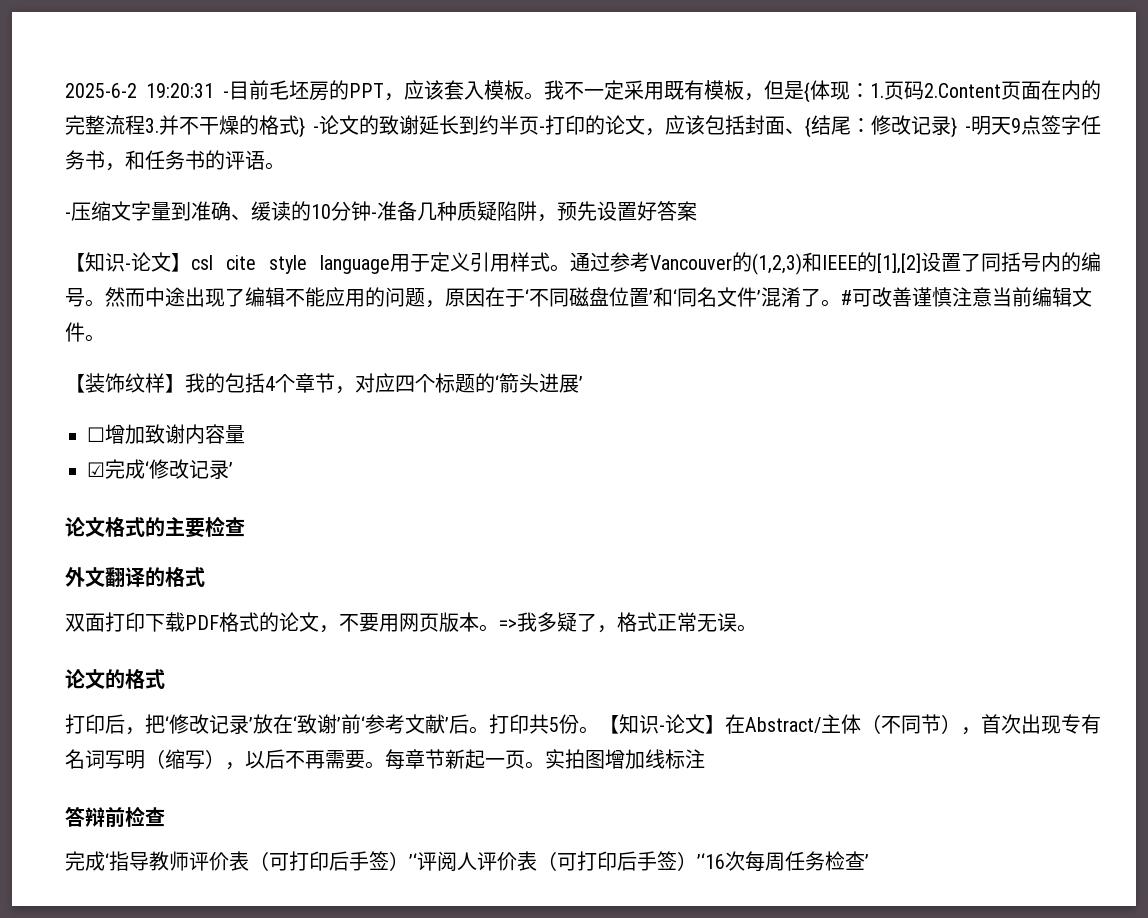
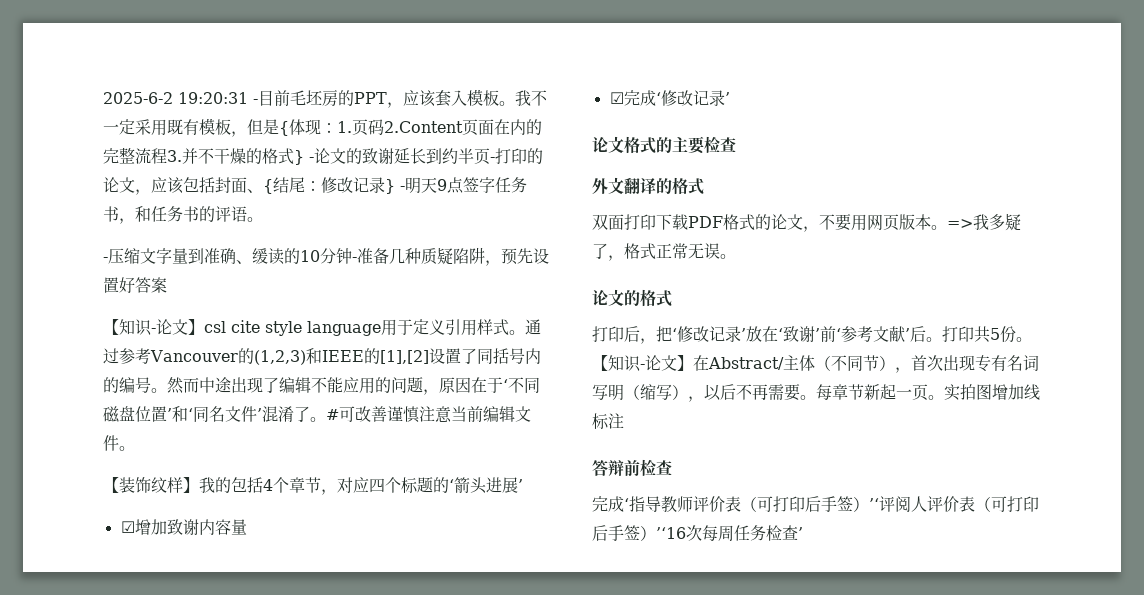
- ☐增加致谢内容量
+ ☑增加致谢内容量

